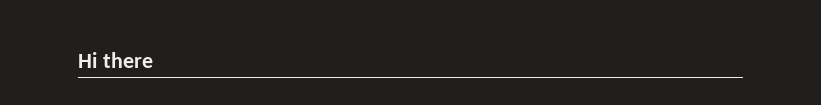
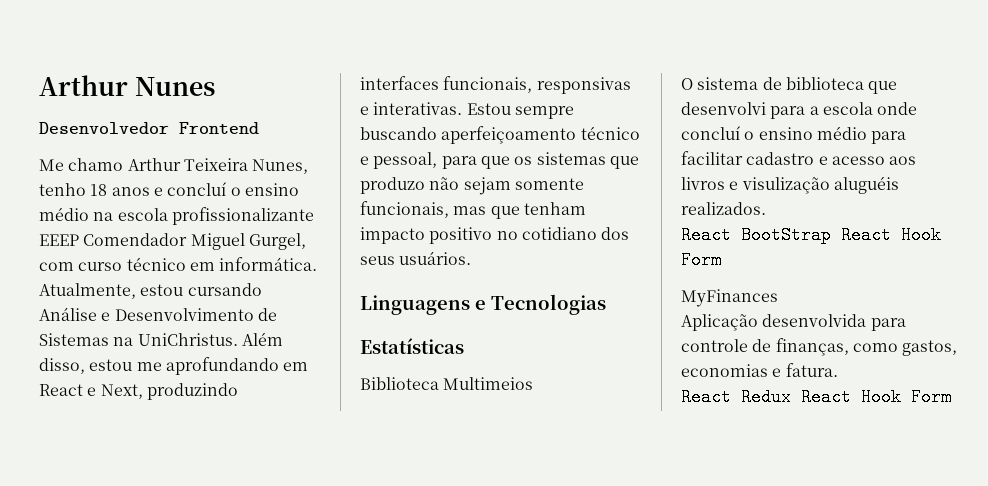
- Hi there
+ Arthur Nunes
+ Desenvolvedor Frontend
+ Me chamo Arthur Teixeira Nunes, tenho 18 anos e concluí o ensino médio na escola profissionalizante EEEP Comendador Miguel Gurgel, com curso técnico em informática. Atualmente, estou cursando Análise e Desenvolvimento de Sistemas na UniChristus. Além disso, estou me aprofundando em React e Next, produzindo interfaces funcionais, responsivas e interativas. Estou sempre buscando aperfeiçoamento técnico e pessoal, para que os sistemas que produzo não sejam somente funcionais, mas que tenham impacto positivo no cotidiano dos seus usuários.
+ Linguagens e Tecnologias
+ Estatísticas
+ Biblioteca Multimeios
+ O sistema de biblioteca que desenvolvi para a escola onde concluí o ensino médio para facilitar cadastro e acesso aos livros e visulização aluguéis realizados.
+ React BootStrap React Hook Form
+ MyFinances
+ Aplicação desenvolvida para controle de finanças, como gastos, economias e fatura.
+ React Redux React Hook Form

